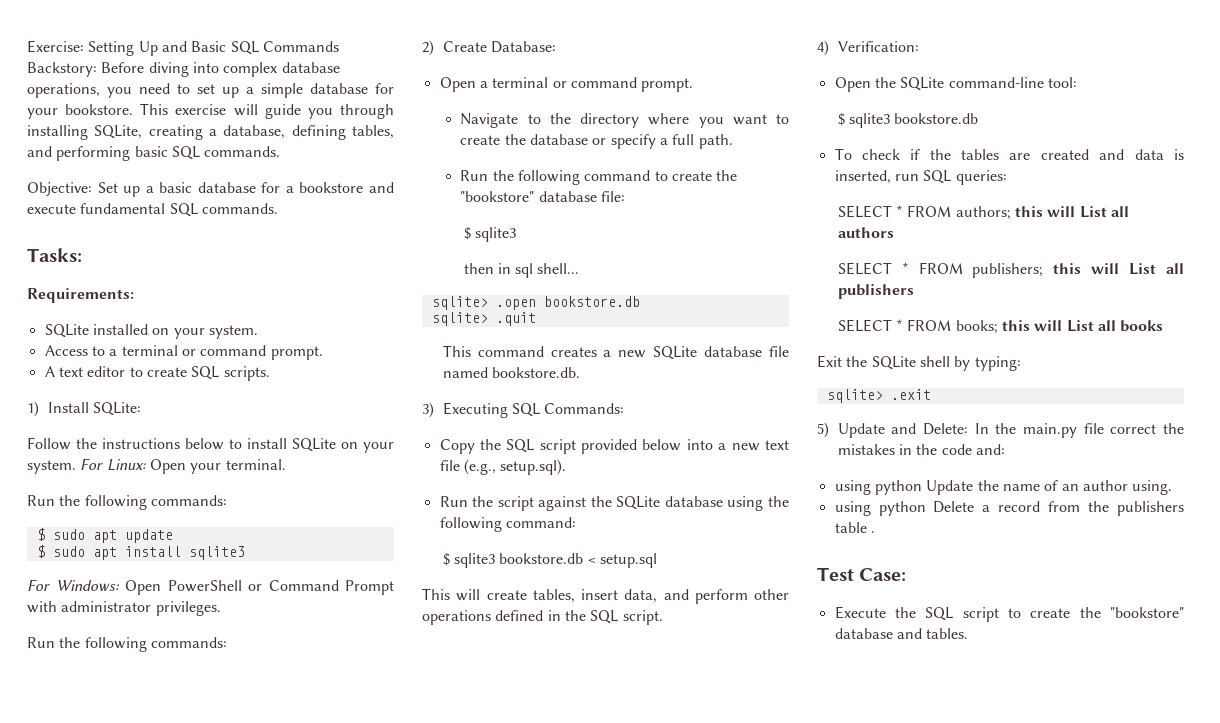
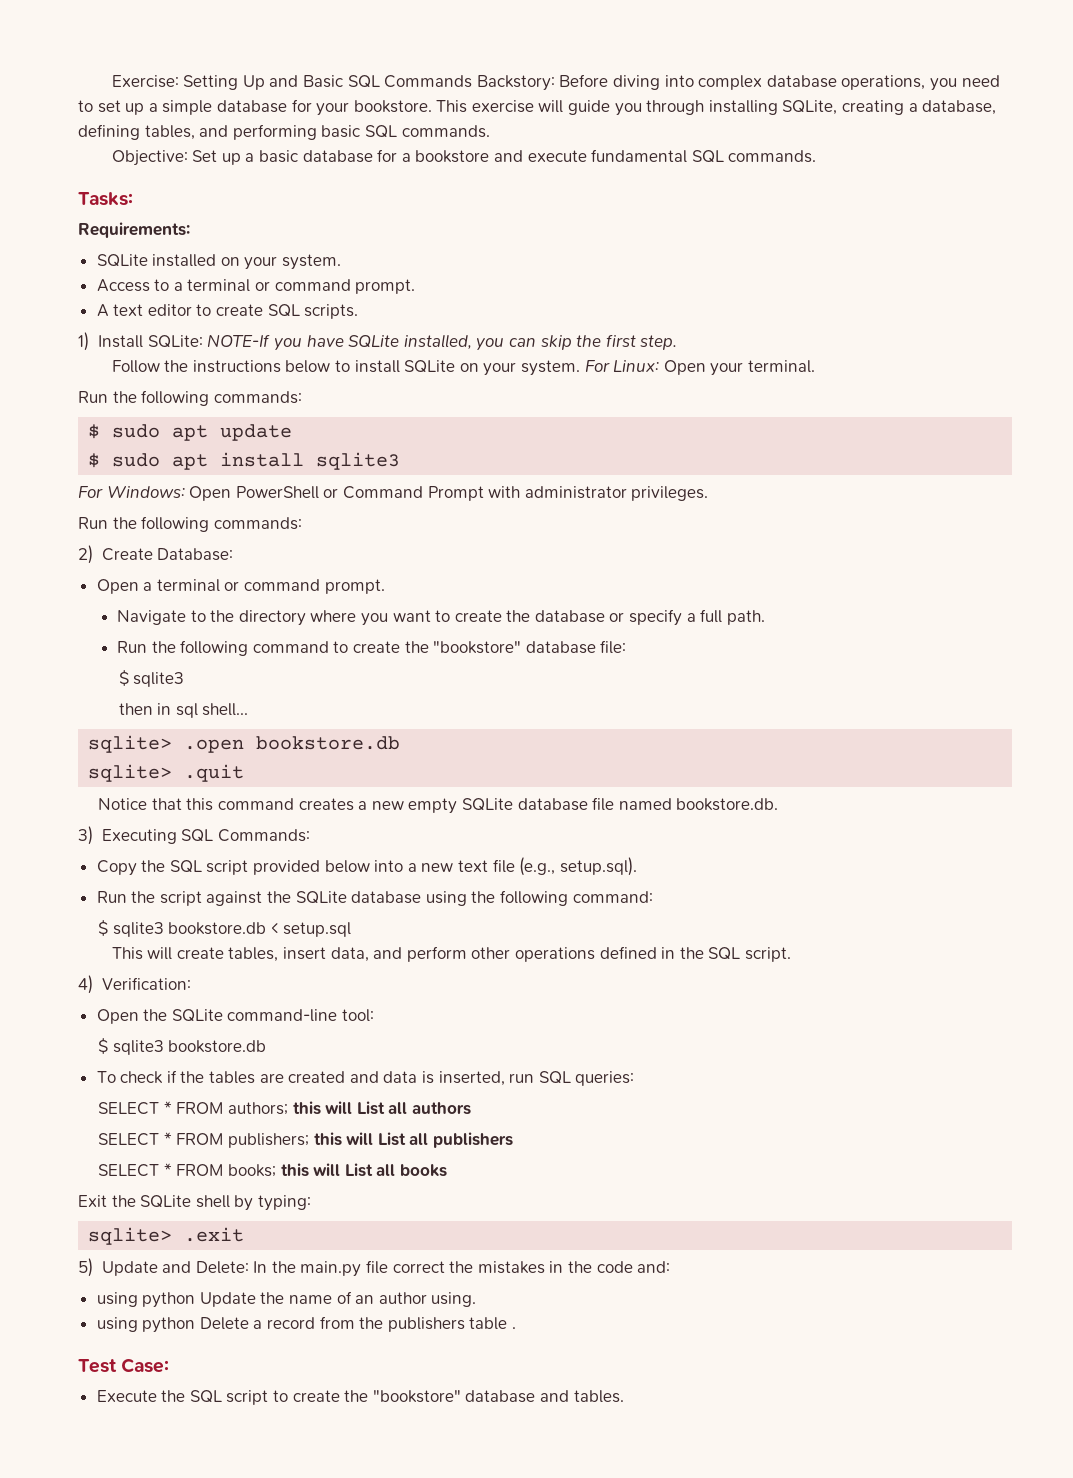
- 1) Install SQLite:
+ 1) Install SQLite: NOTE-If you have SQLite installed, you can skip the first step.
- This command creates a new SQLite database file named bookstore.db.
+ Notice that this command creates a new empty SQLite database file named bookstore.db.

